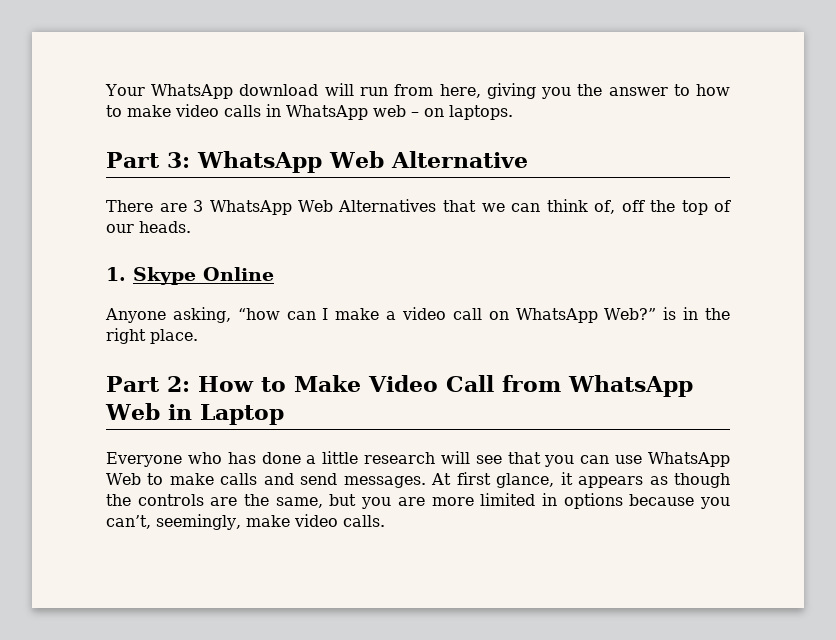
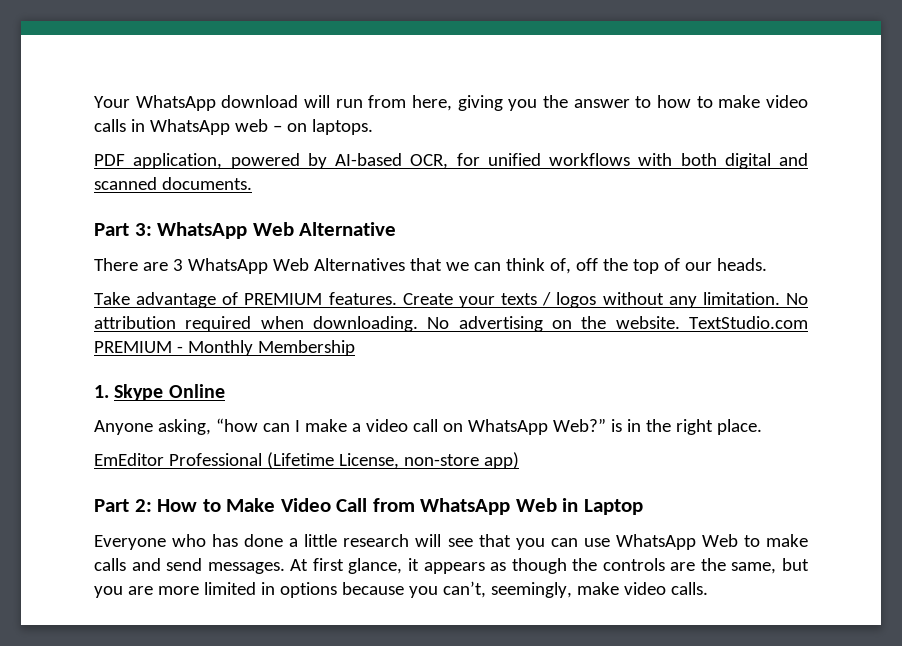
+ PDF application, powered by AI-based OCR, for unified workflows with both digital and scanned documents.
+ Take advantage of PREMIUM features. Create your texts / logos without any limitation. No attribution required when downloading. No advertising on the website. TextStudio.com PREMIUM - Monthly Membership
+ EmEditor Professional (Lifetime License, non-store app)

